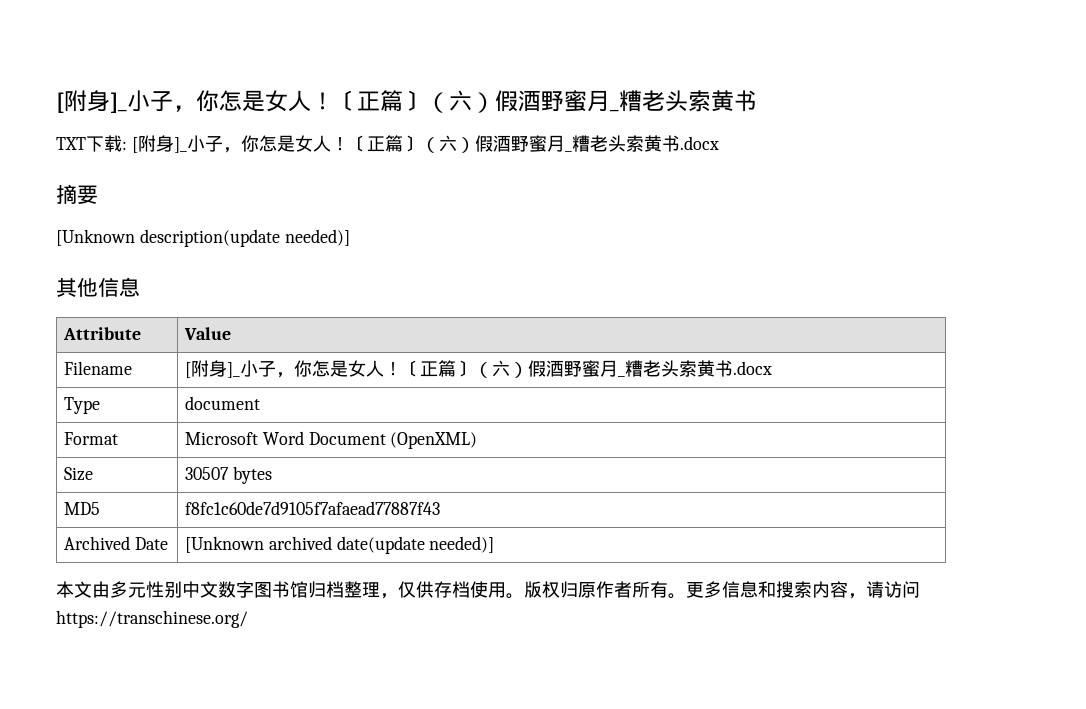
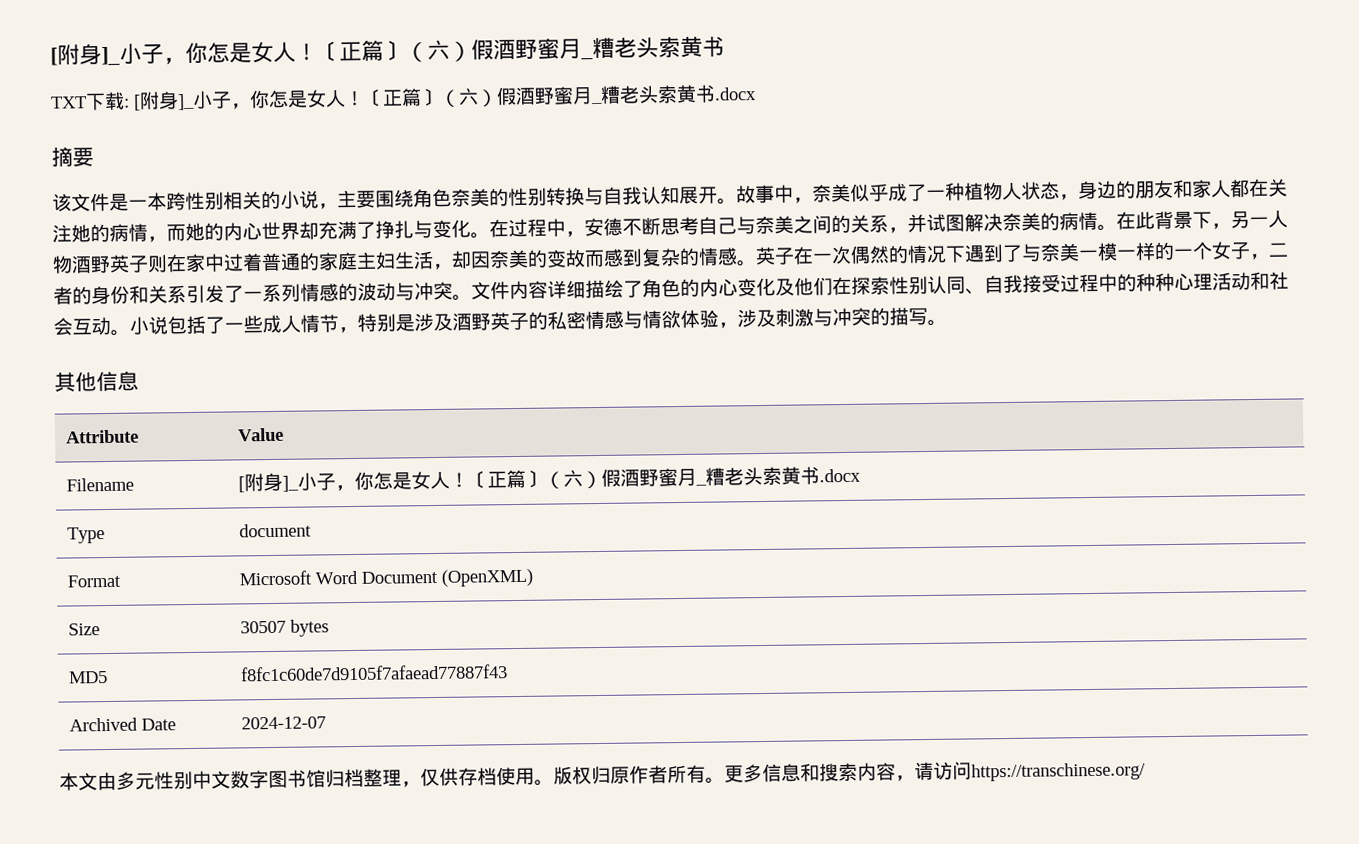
- [Unknown description(update needed)]
+ 该文件是一本跨性别相关的小说，主要围绕角色奈美的性别转换与自我认知展开。故事中，奈美似乎成了一种植物人状态，身边的朋友和家人都在关注她的病情，而她的内心世界却充满了挣扎与变化。在过程中，安德不断思考自己与奈美之间的关系，并试图解决奈美的病情。在此背景下，另一人物酒野英子则在家中过着普通的家庭主妇生活，却因奈美的变故而感到复杂的情感。英子在一次偶然的情况下遇到了与奈美一模一样的一个女子，二者的身份和关系引发了一系列情感的波动与冲突。文件内容详细描绘了角色的内心变化及他们在探索性别认同、自我接受过程中的种种心理活动和社会互动。小说包括了一些成人情节，特别是涉及酒野英子的私密情感与情欲体验，涉及刺激与冲突的描写。
- Archived Date | [Unknown archived date(update needed)]
+ Archived Date | 2024-12-07

